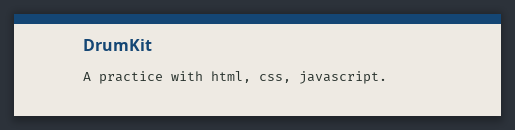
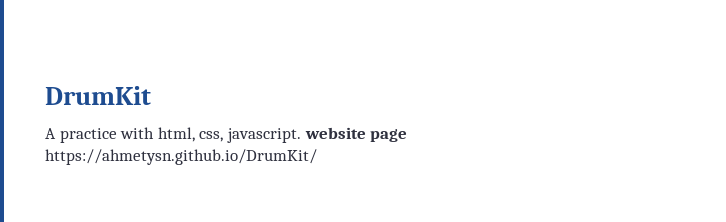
- A practice with html, css, javascript.
+ A practice with html, css, javascript. website page https://ahmetysn.github.io/DrumKit/

